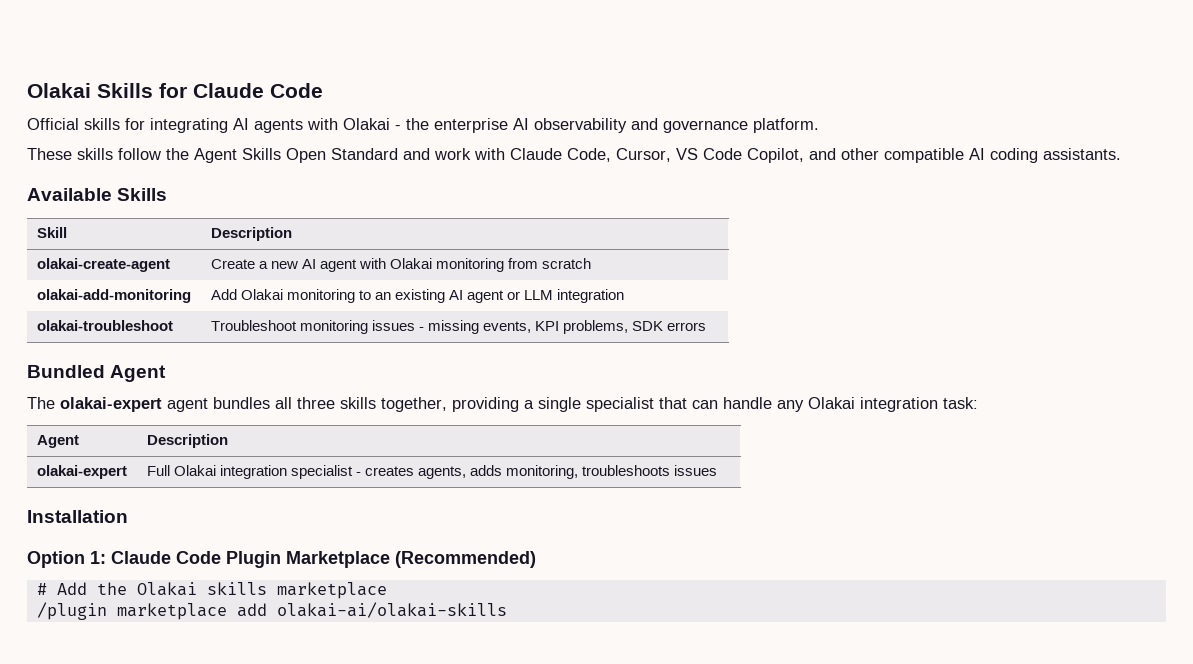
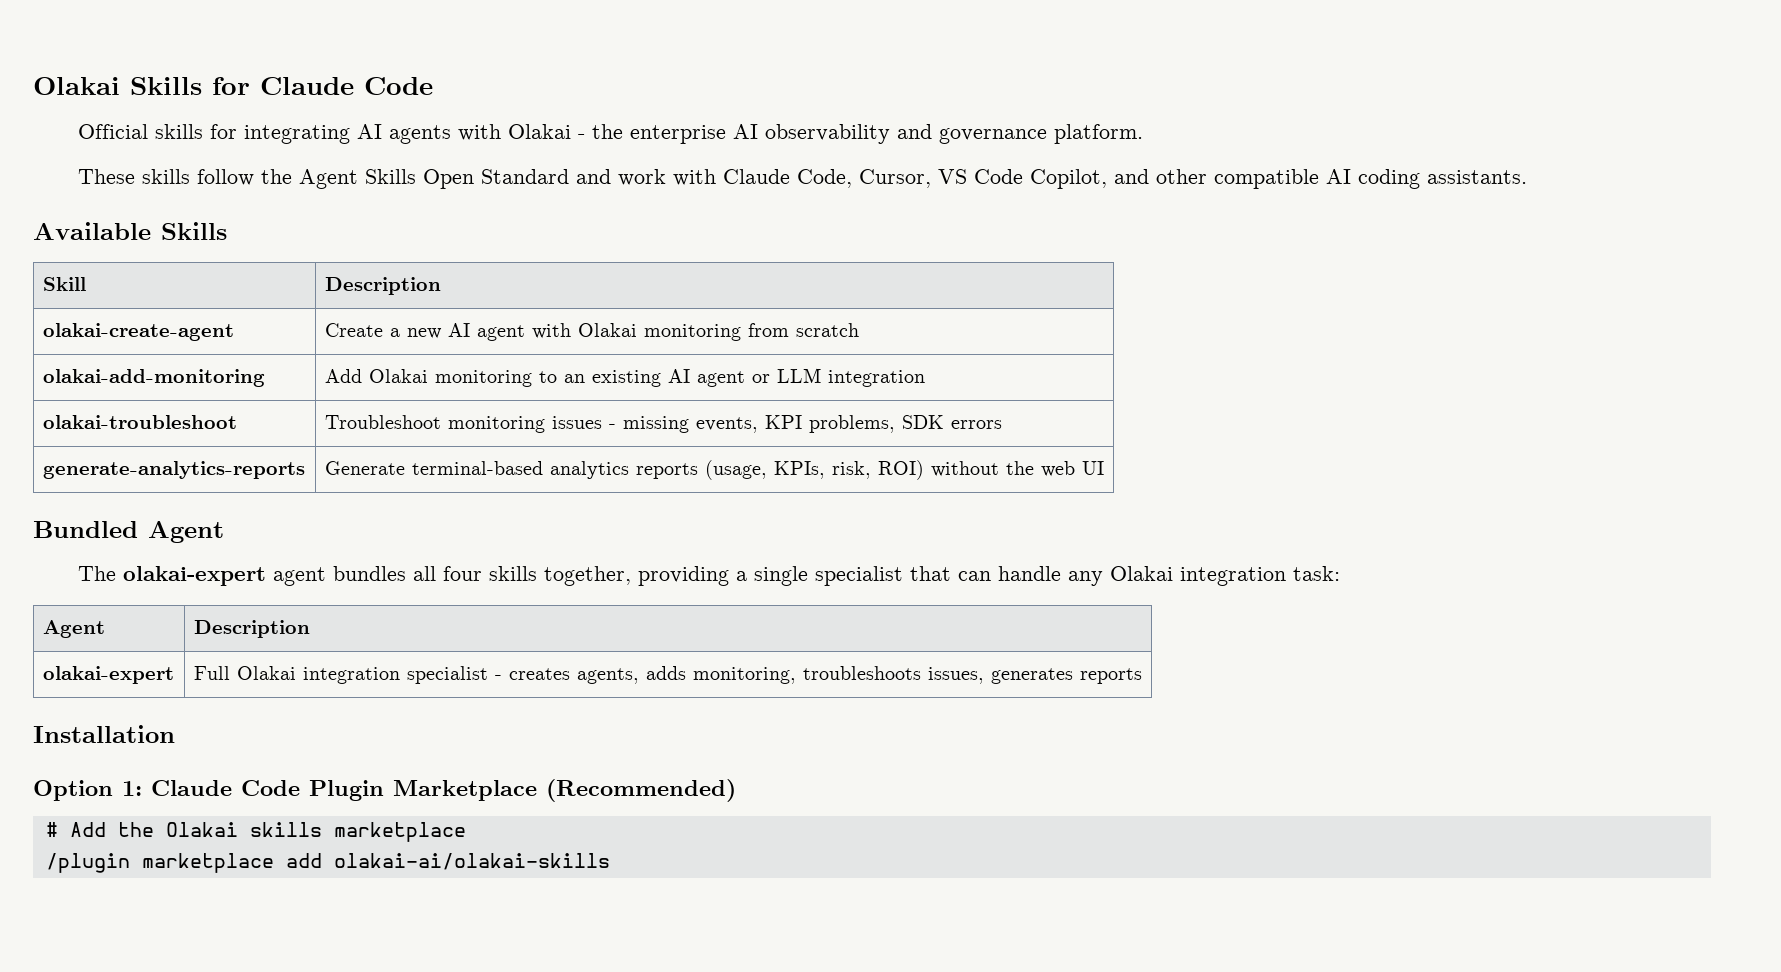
+ generate-analytics-reports | Generate terminal-based analytics reports (usage, KPIs, risk, ROI) without the web UI
- The olakai-expert agent bundles all three skills together, providing a single specialist that can handle any Olakai integration task:
+ The olakai-expert agent bundles all four skills together, providing a single specialist that can handle any Olakai integration task:
- olakai-expert | Full Olakai integration specialist - creates agents, adds monitoring, troubleshoots issues
+ olakai-expert | Full Olakai integration specialist - creates agents, adds monitoring, troubleshoots issues, generates reports

